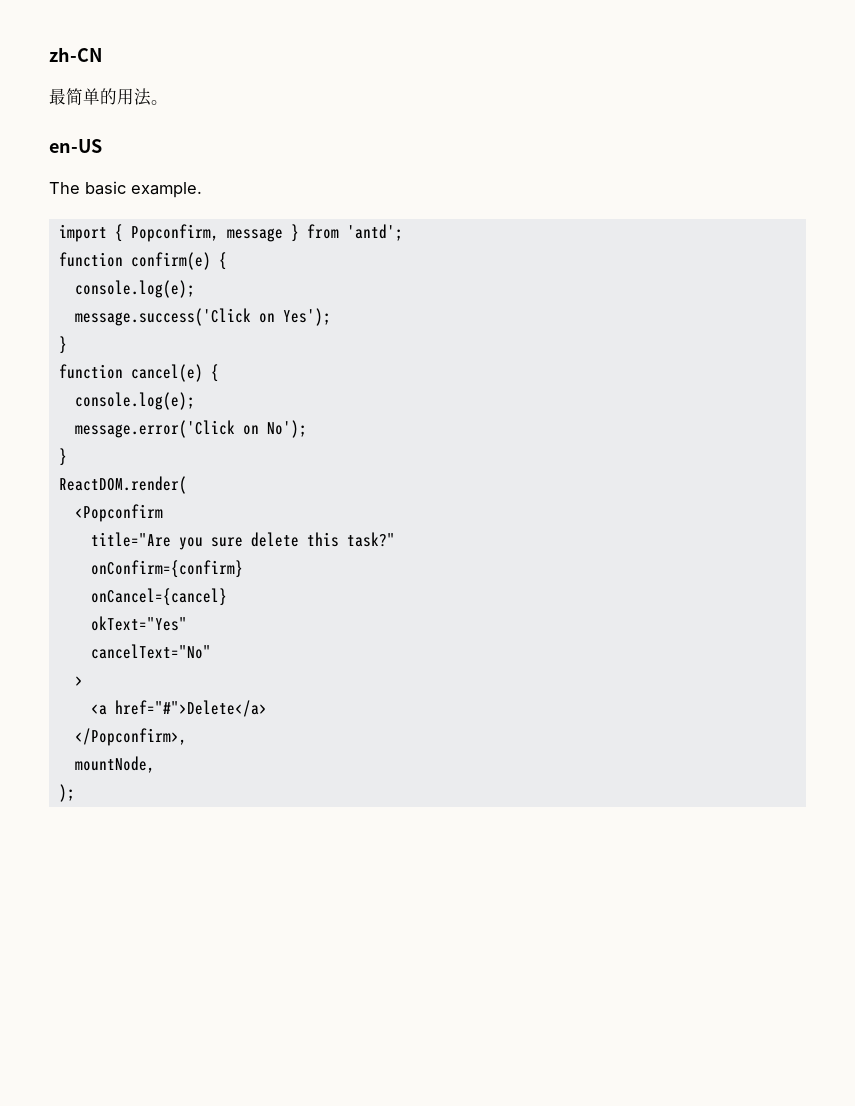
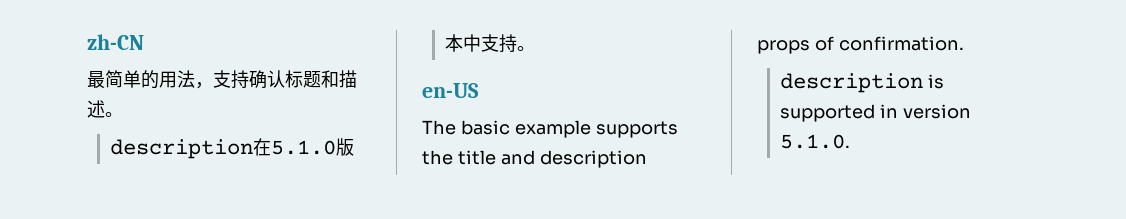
- 最简单的用法。
+ 最简单的用法，支持确认标题和描述。
+ description在5.1.0版本中支持。
  en-US
- The basic example.
- import { Popconfirm, message } from 'antd';
- function confirm(e) {
- console.log(e);
- message.success('Click on Yes');
- }
- function cancel(e) {
- console.log(e);
- message.error('Click on No');
- }
- ReactDOM.render(
- <Popconfirm
- title="Are you sure delete this task?"
- onConfirm={confirm}
- onCancel={cancel}
- okText="Yes"
- cancelText="No"
- >
- <a href="#">Delete</a>
- </Popconfirm>,
- mountNode,
- );
+ The basic example supports the title and description props of confirmation.
+ description is supported in version 5.1.0.

